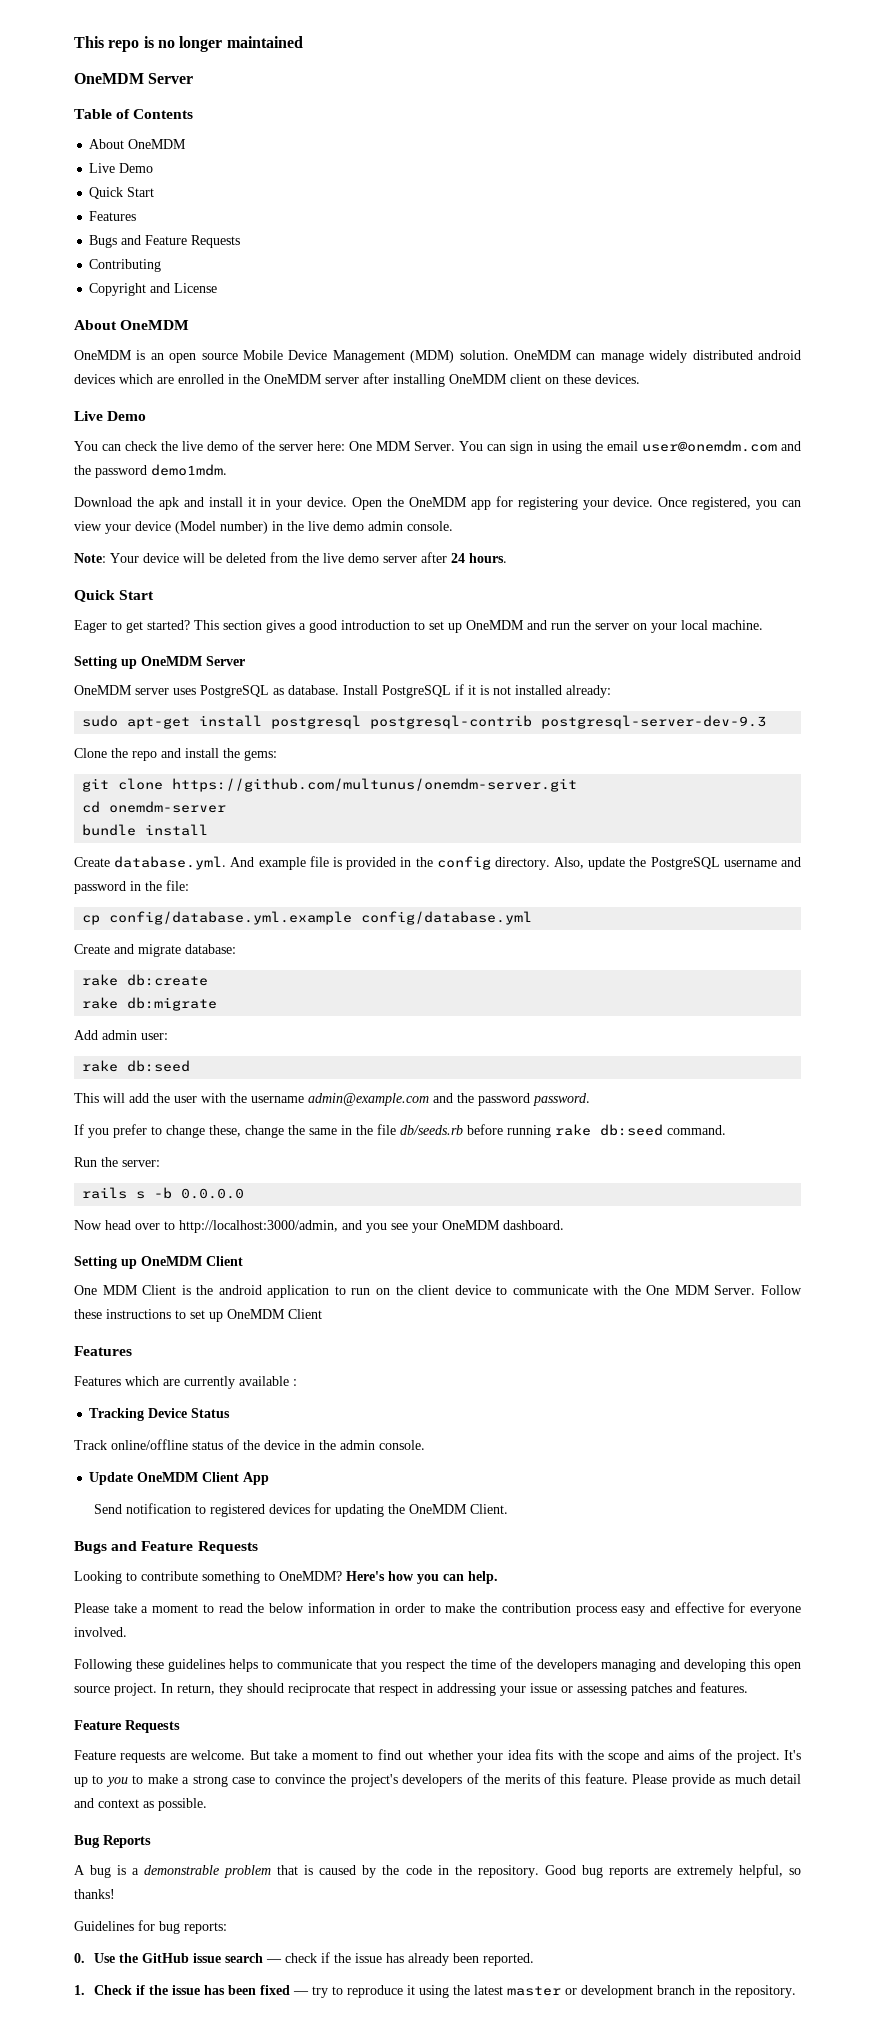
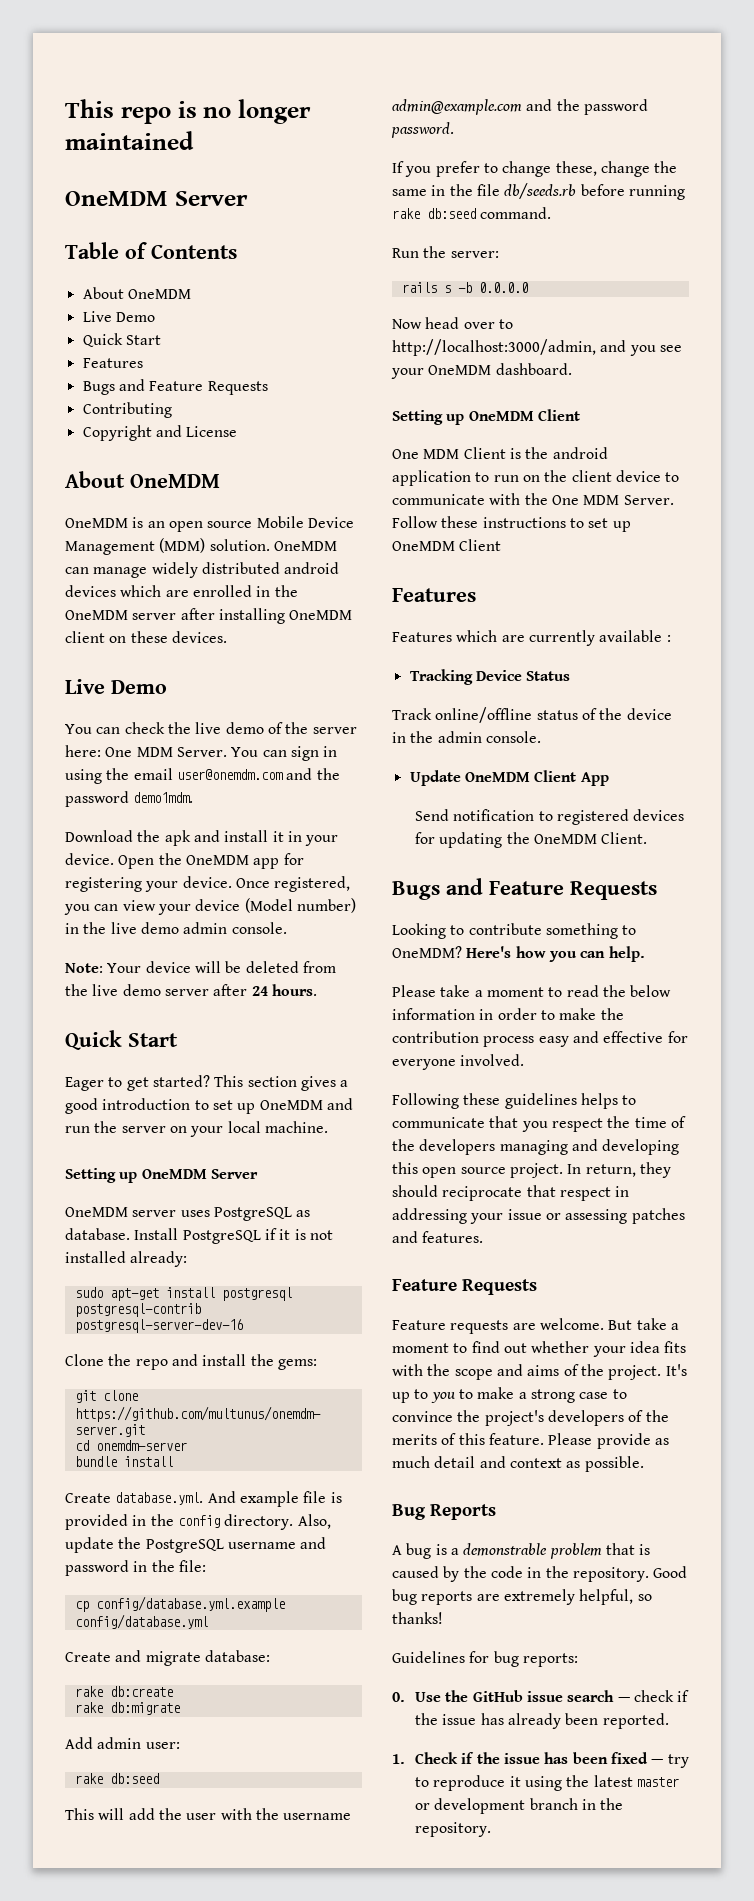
- sudo apt-get install postgresql postgresql-contrib postgresql-server-dev-9.3
+ sudo apt-get install postgresql postgresql-contrib postgresql-server-dev-16

